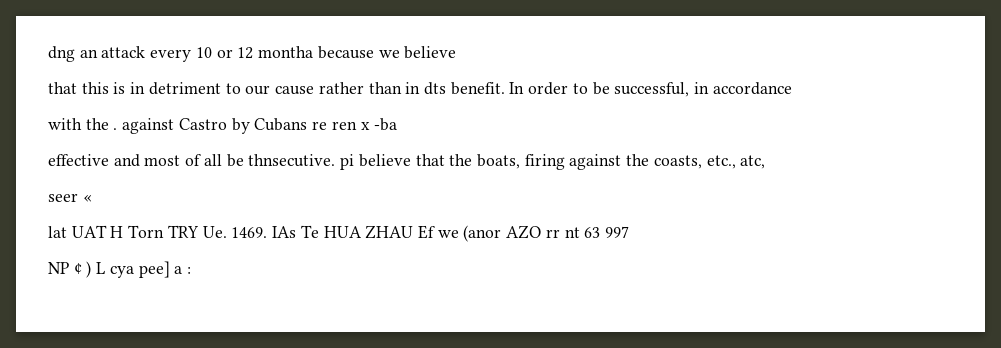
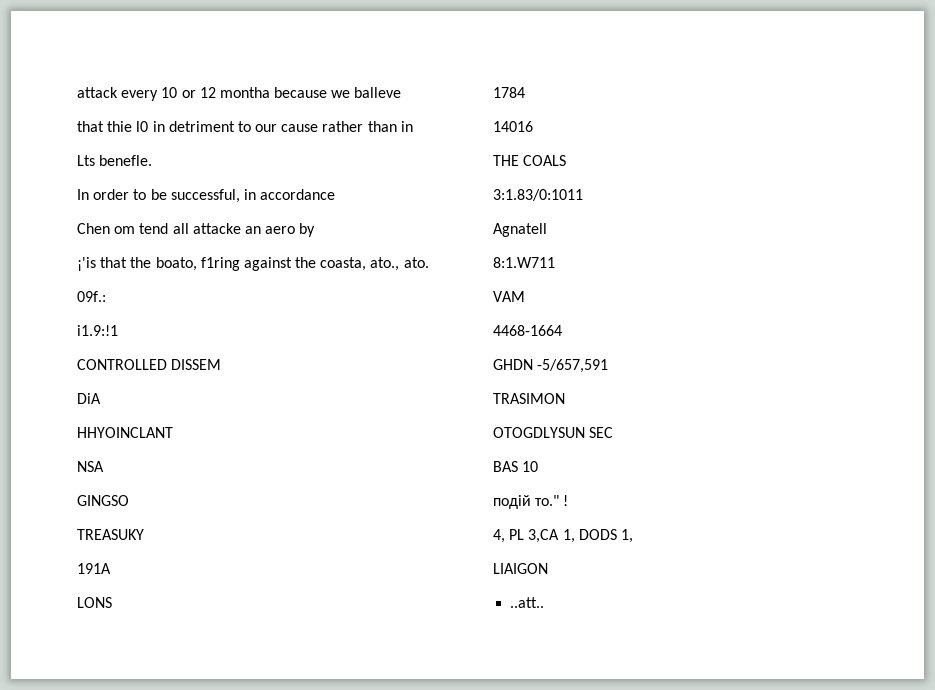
- dng an attack every 10 or 12 montha because we believe
- that this is in detriment to our cause rather than in dts benefit. In order to be successful, in accordance
+ attack every 10 or 12 montha because we balleve
+ that thie l0 in detriment to our cause rather than in
+ Lts benefle.
+ In order to be successful, in accordance
- with the . against Castro by Cubans re ren x -ba
- effective and most of all be thnsecutive. pi believe that the boats, firing against the coasts, etc., atc,
- seer «
- lat UAT H Torn TRY Ue. 1469. IAs Te HUA ZHAU Ef we (anor AZO rr nt 63 997
- NP ¢ ) L cya pee] a :
+ Chen om tend all attacke an aero by
+ ¡'is that the boato, f1ring against the coasta, ato., ato.
+ 09f.:
+ i1.9:!1
+ CONTROLLED DISSEM
+ DiA
+ HHYOINCLANT
+ NSA
+ GINGSO
+ TREASUKY
+ 191A
+ LONS
+ 1784
+ 14016
+ THE COALS
+ 3:1.83/0:1011
+ Agnatell
+ 8:1.W711
+ VAM
+ 4468-1664
+ GHDN -5/657,591
+ TRASIMON
+ OTOGDLYSUN SEC
+ BAS 10
+ подій то." !
+ 4, PL 3,CA 1, DODS 1,
+ LIAIGON
+ ..att..

